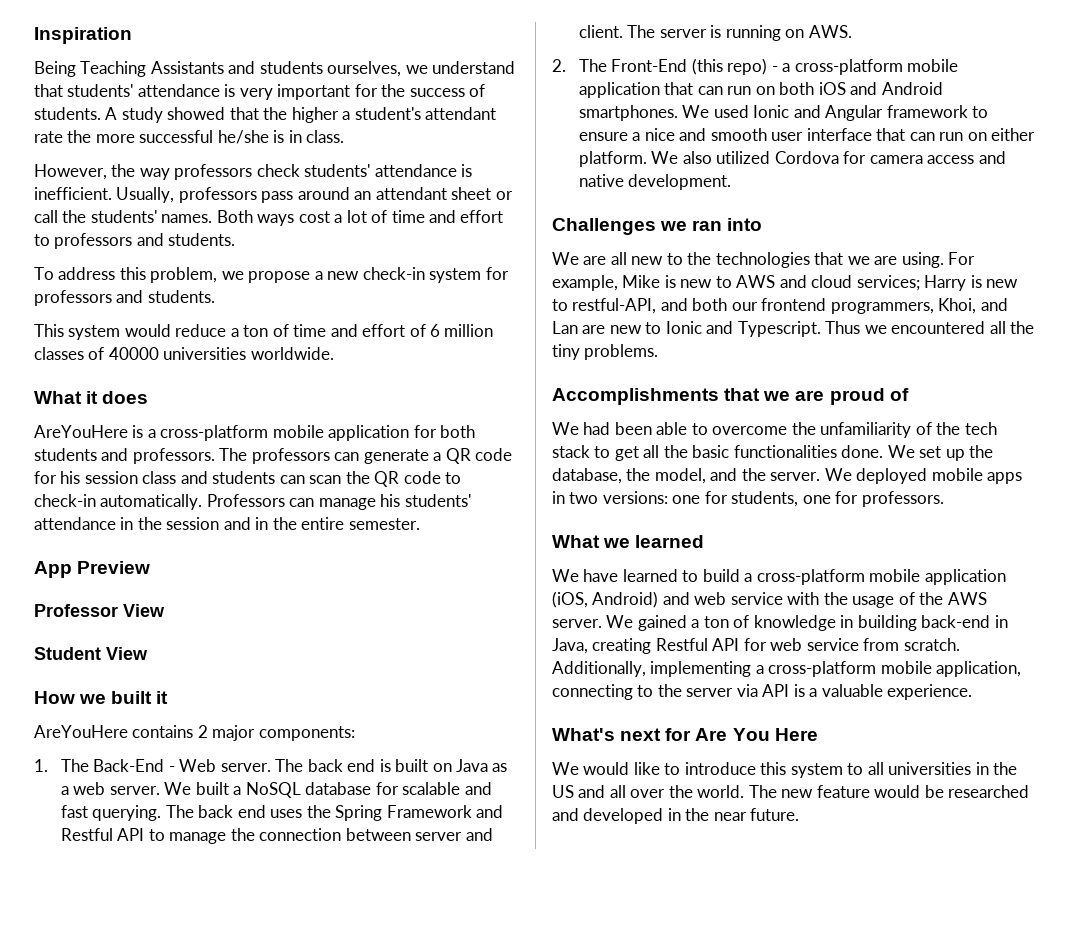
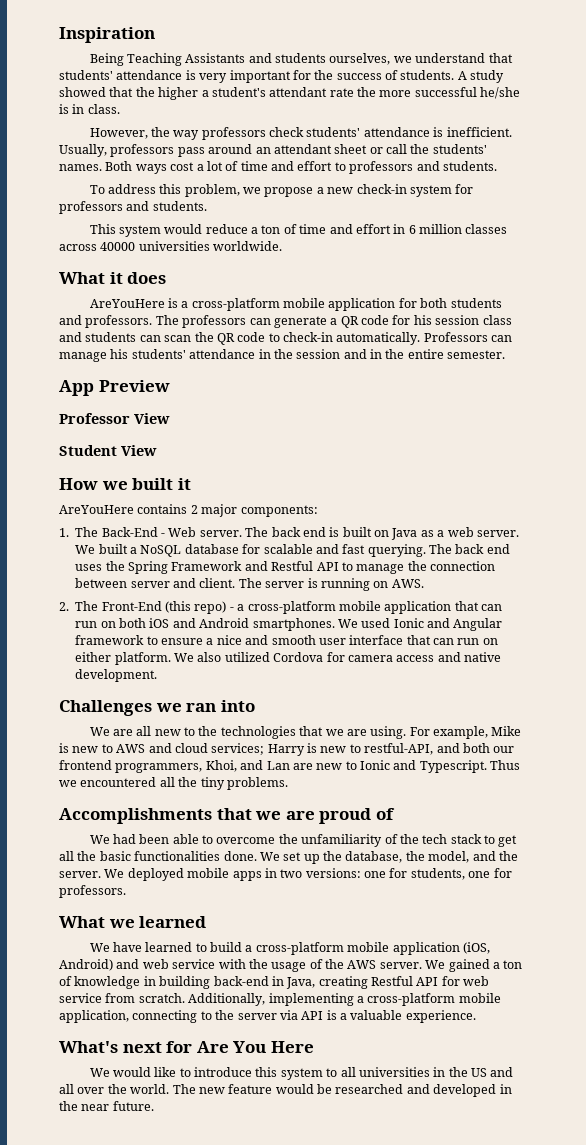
- This system would reduce a ton of time and effort of 6 million classes of 40000 universities worldwide.
+ This system would reduce a ton of time and effort in 6 million classes across 40000 universities worldwide.

